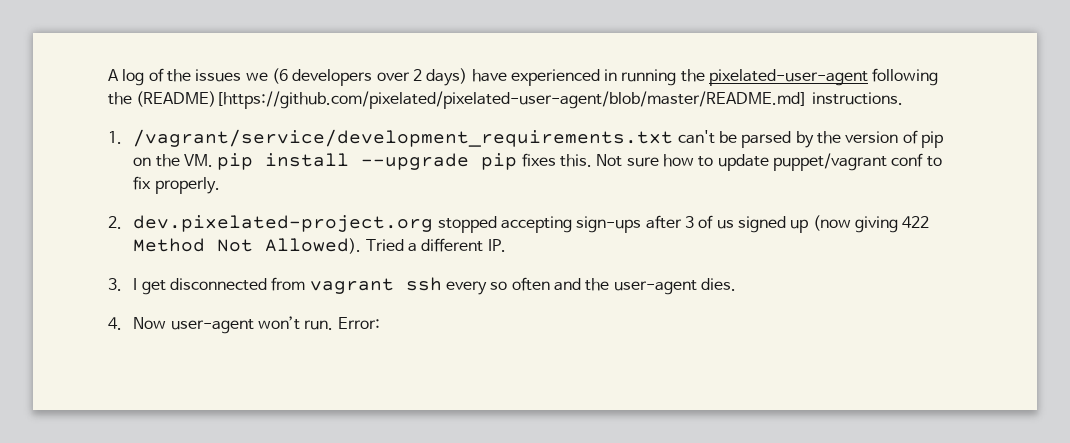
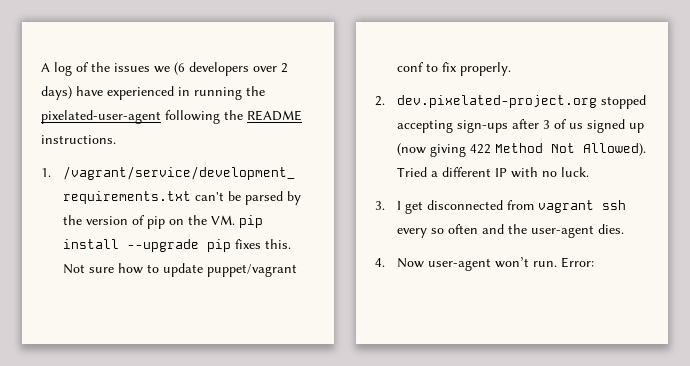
- A log of the issues we (6 developers over 2 days) have experienced in running the pixelated-user-agent following the (README)[https://github.com/pixelated/pixelated-user-agent/blob/master/README.md] instructions.
+ A log of the issues we (6 developers over 2 days) have experienced in running the pixelated-user-agent following the README instructions.
- Tried a different IP.
+ Tried a different IP with no luck.

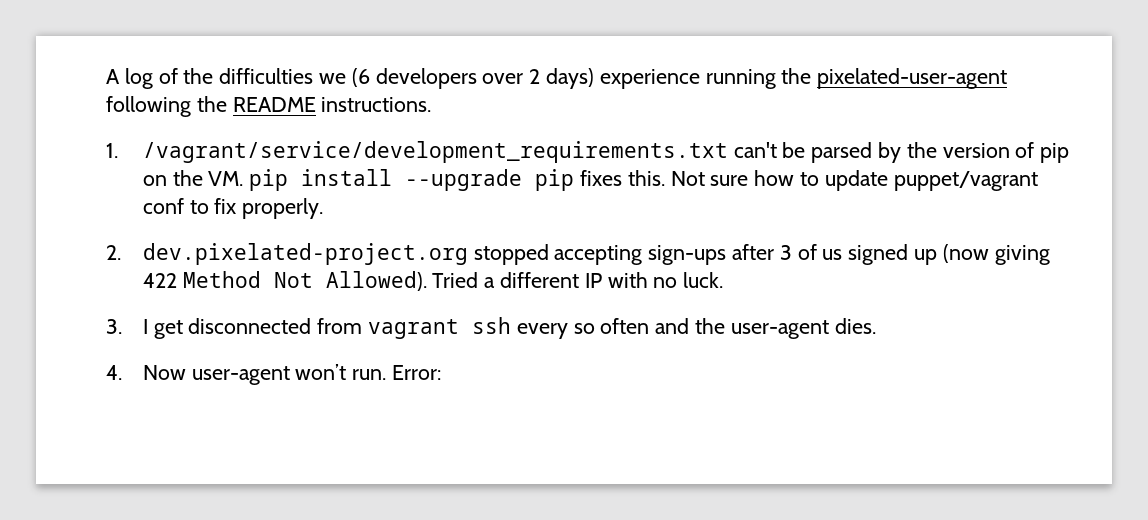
- A log of the issues we (6 developers over 2 days) have experienced in running the pixelated-user-agent following the README instructions.
+ A log of the difficulties we (6 developers over 2 days) experience running the pixelated-user-agent following the README instructions.

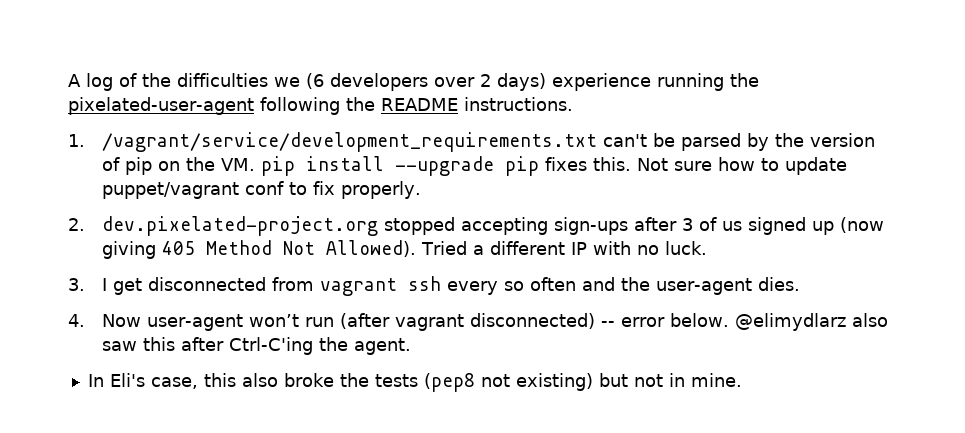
- 2. dev.pixelated-project.org stopped accepting sign-ups after 3 of us signed up (now giving 422 Method Not Allowed).
+ 2. dev.pixelated-project.org stopped accepting sign-ups after 3 of us signed up (now giving 405 Method Not Allowed).
- 4. Now user-agent won’t run. Error:
+ 4. Now user-agent won’t run (after vagrant disconnected) -- error below. @elimydlarz also saw this after Ctrl-C'ing the agent.
+ In Eli's case, this also broke the tests (pep8 not existing) but not in mine.

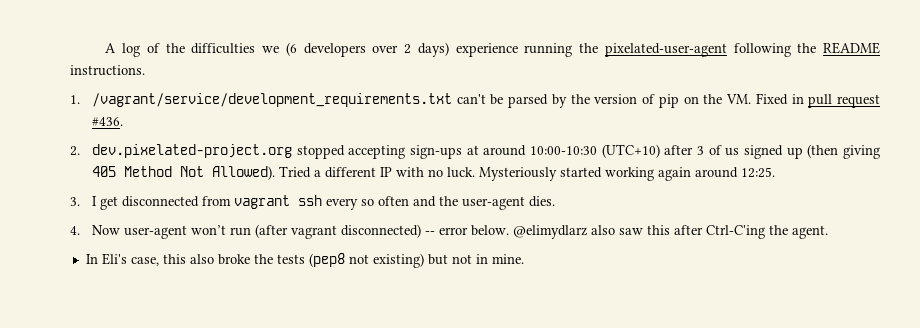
- 1. /vagrant/service/development_requirements.txt can't be parsed by the version of pip on the VM. pip install --upgrade pip fixes this. Not sure how to update puppet/vagrant conf to fix properly.
+ 1. /vagrant/service/development_requirements.txt can't be parsed by the version of pip on the VM. Fixed in pull request #436.
- 2. dev.pixelated-project.org stopped accepting sign-ups after 3 of us signed up (now giving 405 Method Not Allowed).
+ 2. dev.pixelated-project.org stopped accepting sign-ups at around 10:00-10:30 (UTC+10) after 3 of us signed up (then giving 405 Method Not Allowed).
+ Mysteriously started working again around 12:25.

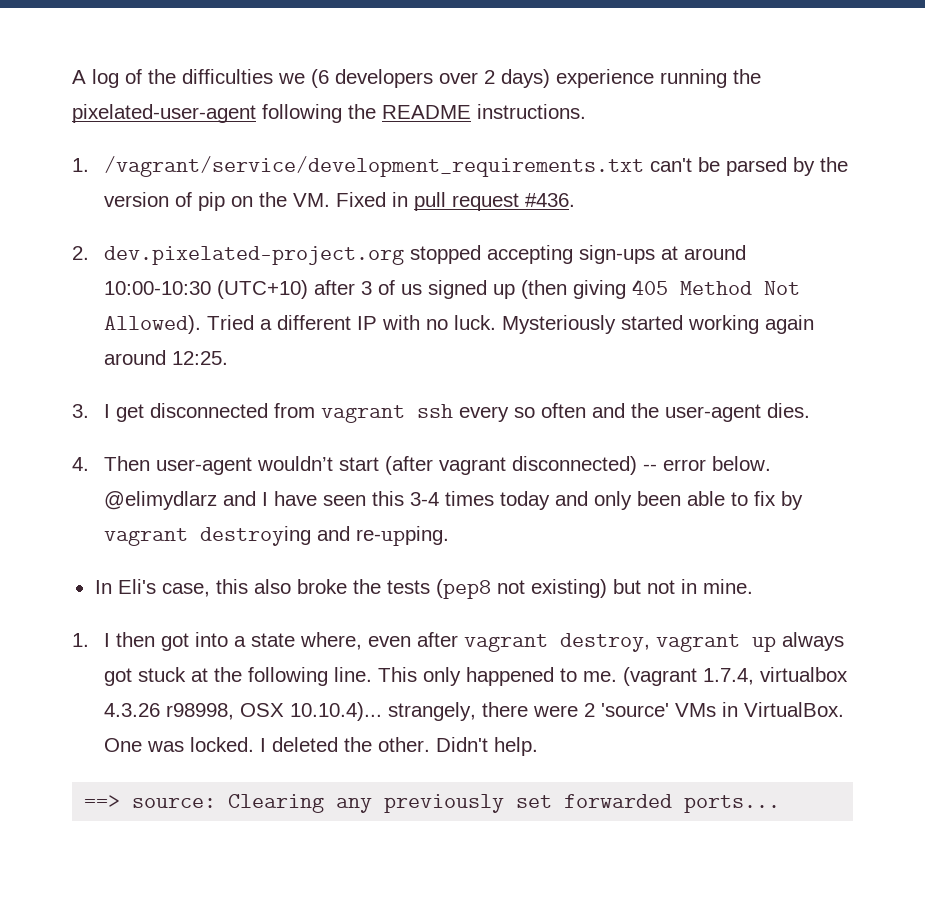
- 4. Now user-agent won’t run (after vagrant disconnected) -- error below.
+ 4. Then user-agent wouldn’t start (after vagrant disconnected) -- error below.
- @elimydlarz also saw this after Ctrl-C'ing the agent.
+ @elimydlarz and I have seen this 3-4 times today and only been able to fix by vagrant destroying and re-upping.
+ 1. I then got into a state where, even after vagrant destroy, vagrant up always got stuck at the following line. This only happened to me. (vagrant 1.7.4, virtualbox 4.3.26 r98998, OSX 10.10.4)... strangely, there were 2 'source' VMs in VirtualBox. One was locked. I deleted the other. Didn't help.
+ ==> source: Clearing any previously set forwarded ports...

